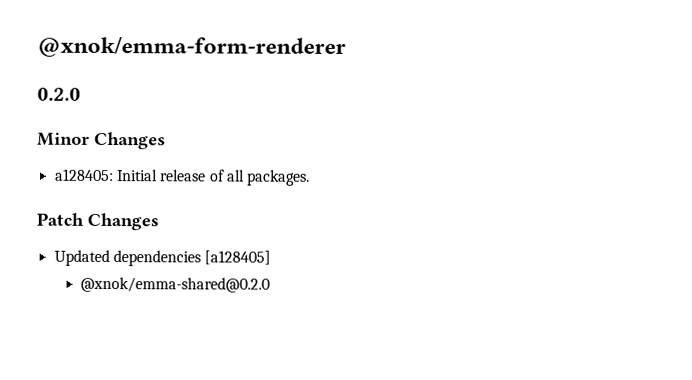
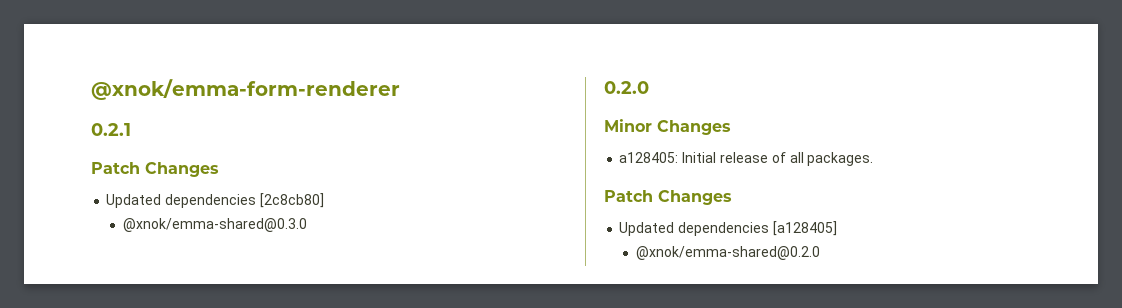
+ 0.2.1
+ Patch Changes
+ Updated dependencies [2c8cb80]
+ @xnok/emma-shared@0.3.0

